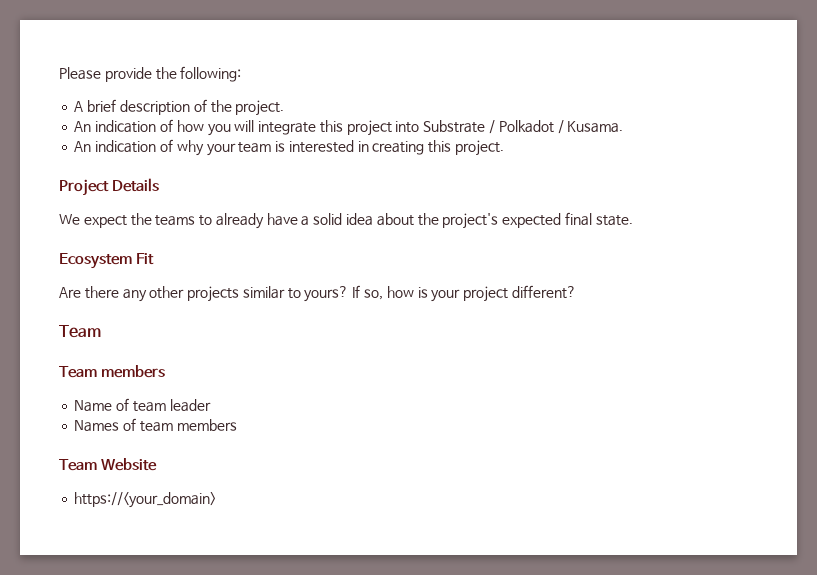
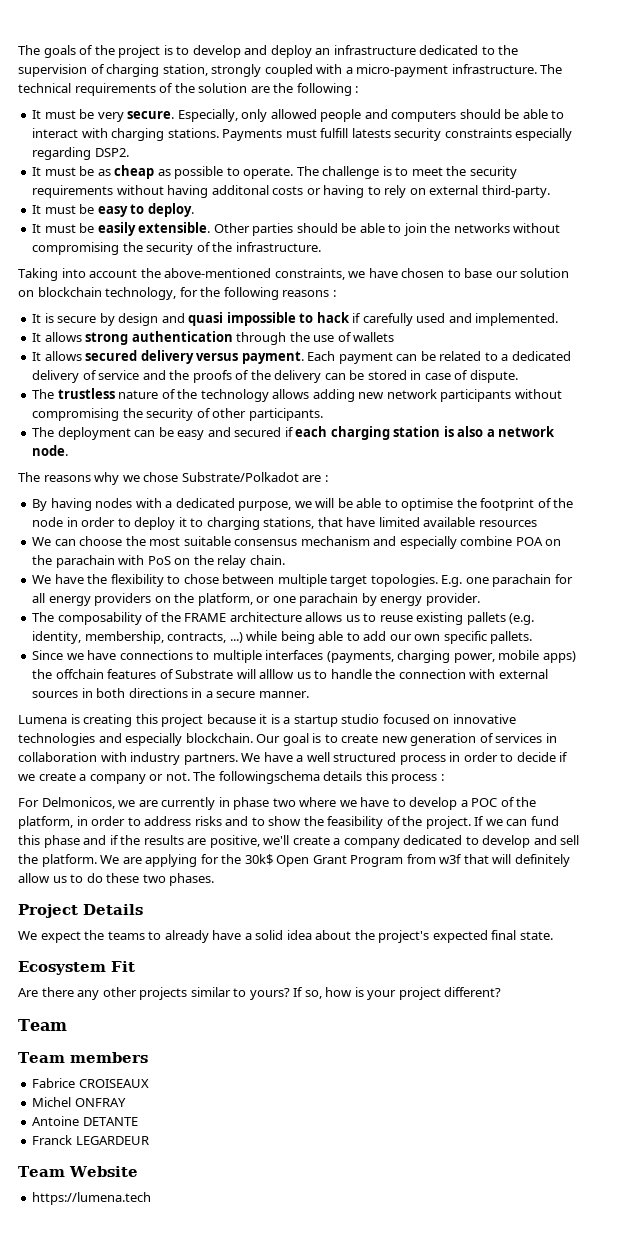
- Please provide the following:
- A brief description of the project.
- An indication of how you will integrate this project into Substrate / Polkadot / Kusama.
- An indication of why your team is interested in creating this project.
+ The goals of the project is to develop and deploy an infrastructure dedicated to the supervision of charging station, strongly coupled with a micro-payment infrastructure. The technical requirements of the solution are the following :
+ It must be very secure. Especially, only allowed people and computers should be able to interact with charging stations. Payments must fulfill latests security constraints especially regarding DSP2.
+ It must be as cheap as possible to operate. The challenge is to meet the security requirements without having additonal costs or having to rely on external third-party.
+ It must be easy to deploy.
+ It must be easily extensible. Other parties should be able to join the networks without compromising the security of the infrastructure.
+ Taking into account the above-mentioned constraints, we have chosen to base our solution on blockchain technology, for the following reasons :
+ It is secure by design and quasi impossible to hack if carefully used and implemented.
+ It allows strong authentication through the use of wallets
+ It allows secured delivery versus payment. Each payment can be related to a dedicated delivery of service and the proofs of the delivery can be stored in case of dispute.
+ The trustless nature of the technology allows adding new network participants without compromising the security of other participants.
+ The deployment can be easy and secured if each charging station is also a network node.
+ The reasons why we chose Substrate/Polkadot are :
+ By having nodes with a dedicated purpose, we will be able to optimise the footprint of the node in order to deploy it to charging stations, that have limited available resources
+ We can choose the most suitable consensus mechanism and especially combine POA on the parachain with PoS on the relay chain.
+ We have the flexibility to chose between multiple target topologies. E.g. one parachain for all energy providers on the platform, or one parachain by energy provider.
+ The composability of the FRAME architecture allows us to reuse existing pallets (e.g. identity, membership, contracts, ...) while being able to add our own specific pallets.
+ Since we have connections to multiple interfaces (payments, charging power, mobile apps) the offchain features of Substrate will alllow us to handle the connection with external sources in both directions in a secure manner.
+ Lumena is creating this project because it is a startup studio focused on innovative technologies and especially blockchain. Our goal is to create new generation of services in collaboration with industry partners. We have a well structured process in order to decide if we create a company or not. The followingschema details this process :
+ For Delmonicos, we are currently in phase two where we have to develop a POC of the platform, in order to address risks and to show the feasibility of the project. If we can fund this phase and if the results are positive, we'll create a company dedicated to develop and sell the platform. We are applying for the 30k$ Open Grant Program from w3f that will definitely allow us to do these two phases.
- Name of team leader
- Names of team members
+ Fabrice CROISEAUX
+ Michel ONFRAY
+ Antoine DETANTE
+ Franck LEGARDEUR
- https://<your_domain>
+ https://lumena.tech

